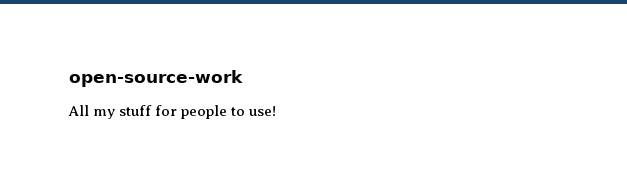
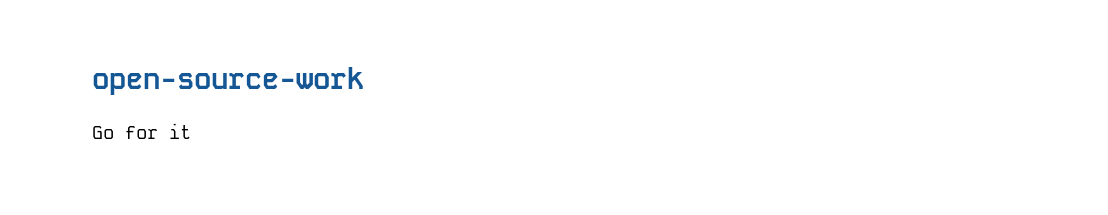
- All my stuff for people to use!
+ Go for it

